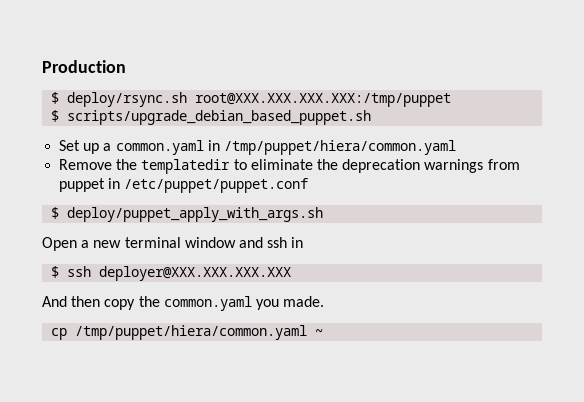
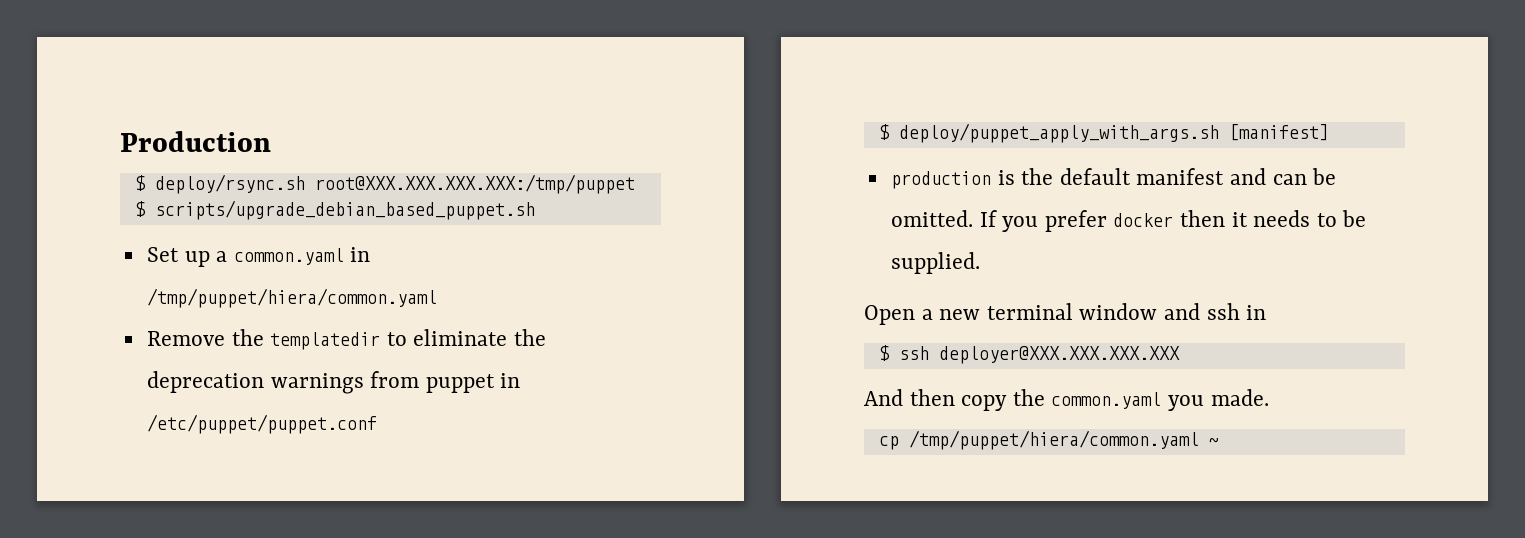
- $ deploy/puppet_apply_with_args.sh
+ $ deploy/puppet_apply_with_args.sh [manifest]
+ production is the default manifest and can be omitted. If you prefer docker then it needs to be supplied.

